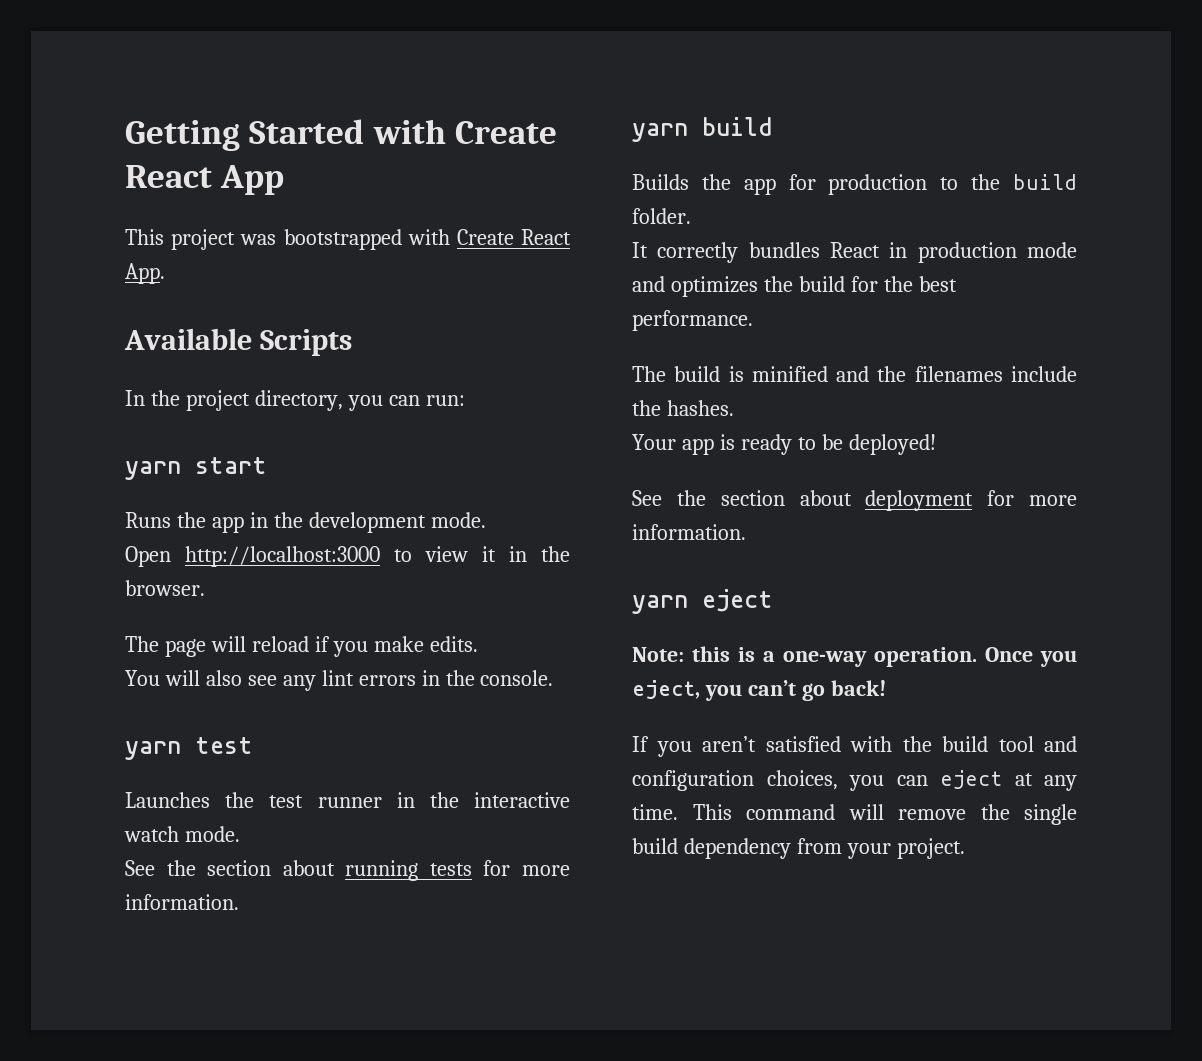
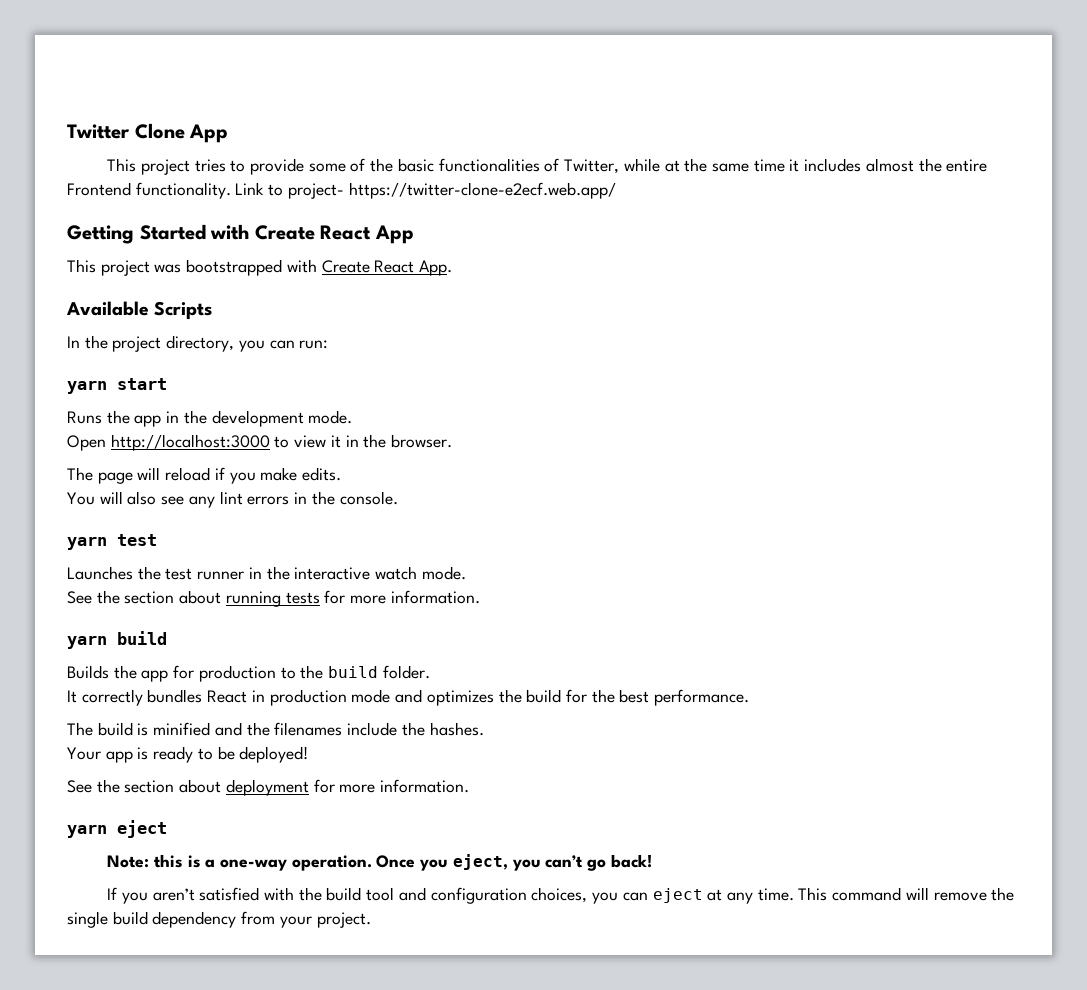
+ Twitter Clone App
+ This project tries to provide some of the basic functionalities of Twitter, while at the same time it includes almost the entire Frontend functionality. Link to project- https://twitter-clone-e2ecf.web.app/

